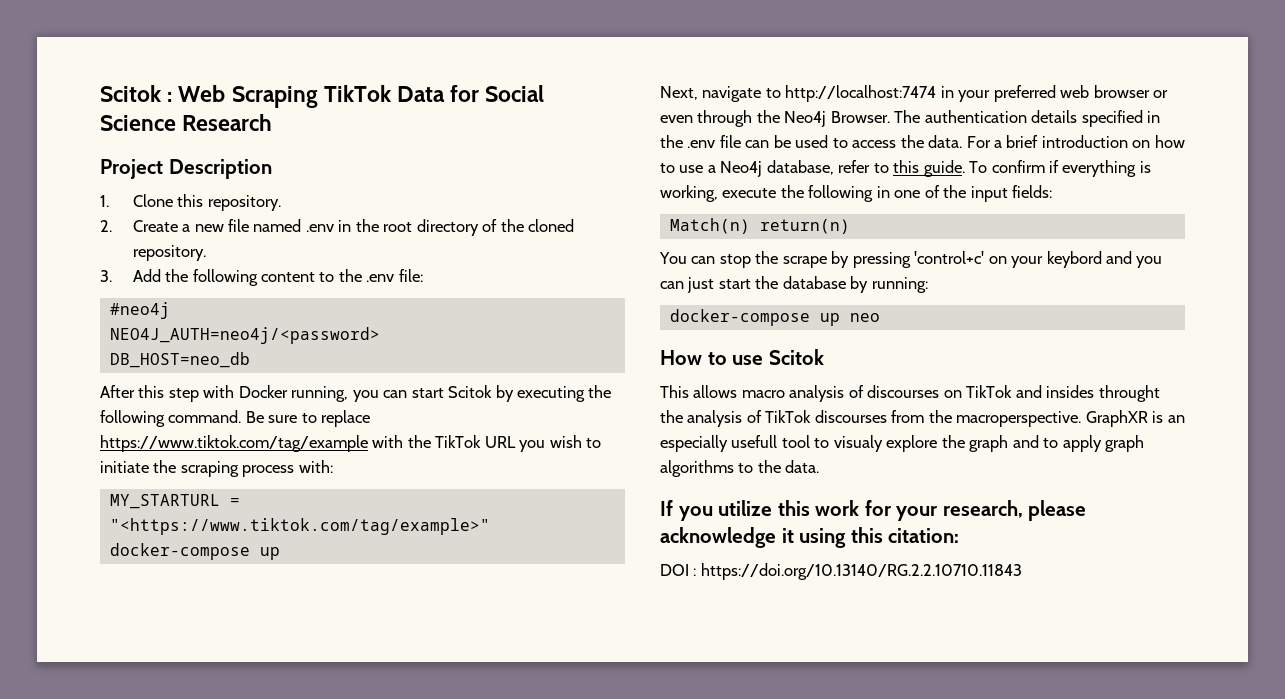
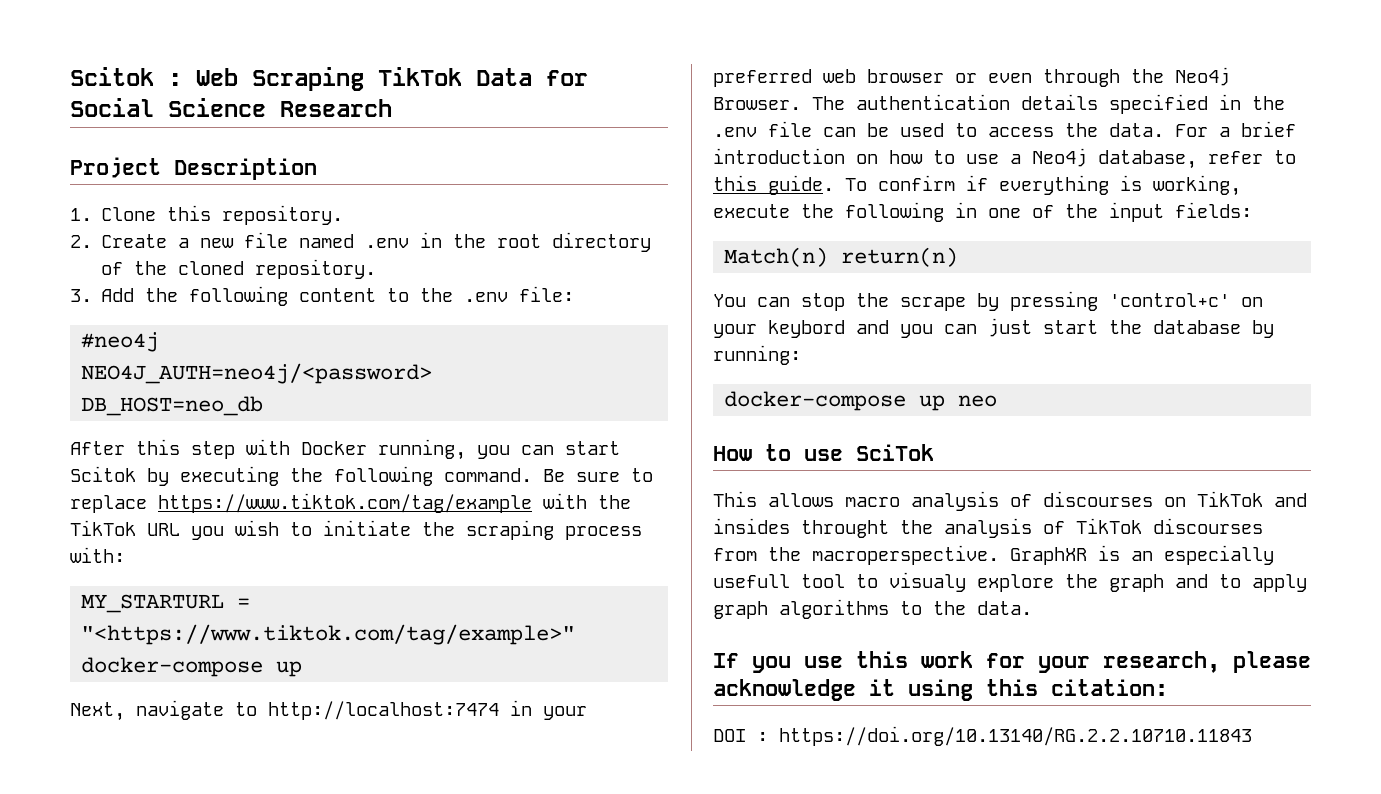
- How to use Scitok
+ How to use SciTok
- If you utilize this work for your research, please acknowledge it using this citation:
+ If you use this work for your research, please acknowledge it using this citation:

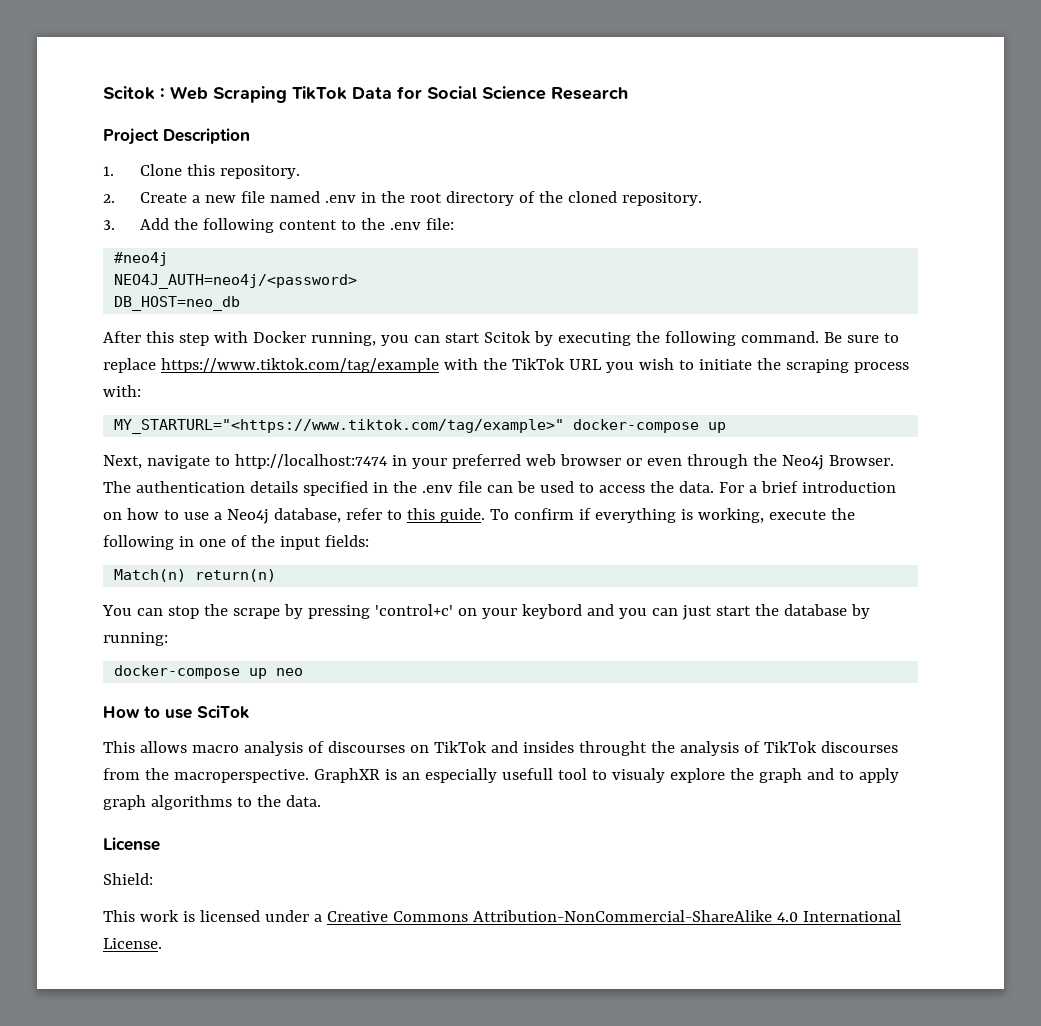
- MY_STARTURL = "<https://www.tiktok.com/tag/example>" docker-compose up
+ MY_STARTURL="<https://www.tiktok.com/tag/example>" docker-compose up
- If you use this work for your research, please acknowledge it using this citation:
- DOI : https://doi.org/10.13140/RG.2.2.10710.11843
+ License
+ Shield:
+ This work is licensed under a Creative Commons Attribution-NonCommercial-ShareAlike 4.0 International License.

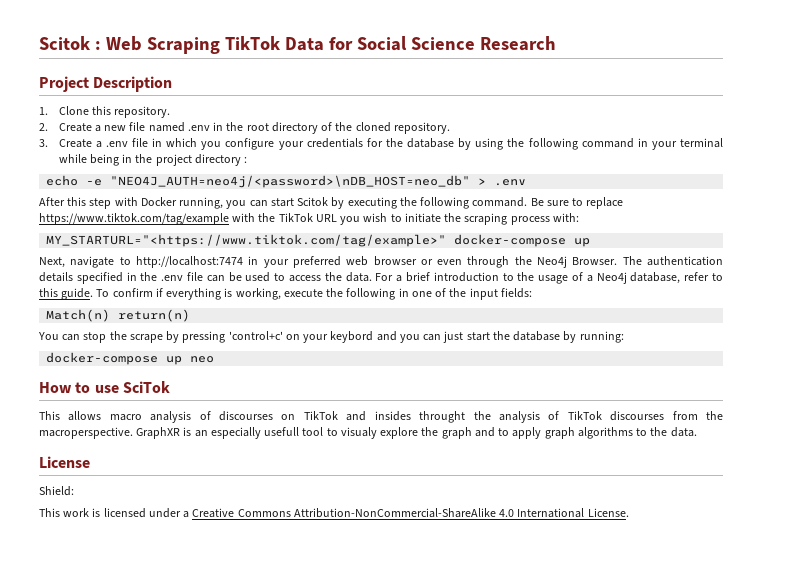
- 3. Add the following content to the .env file:
- #neo4j
- NEO4J_AUTH=neo4j/<password>
- DB_HOST=neo_db
+ 3. Create a .env file in which you configure your credentials for the database by using the following command in your terminal while being in the project directory :
+ echo -e "NEO4J_AUTH=neo4j/<password>\nDB_HOST=neo_db" > .env
- For a brief introduction on how to use a Neo4j database, refer to this guide.
+ For a brief introduction to the usage of a Neo4j database, refer to this guide.

